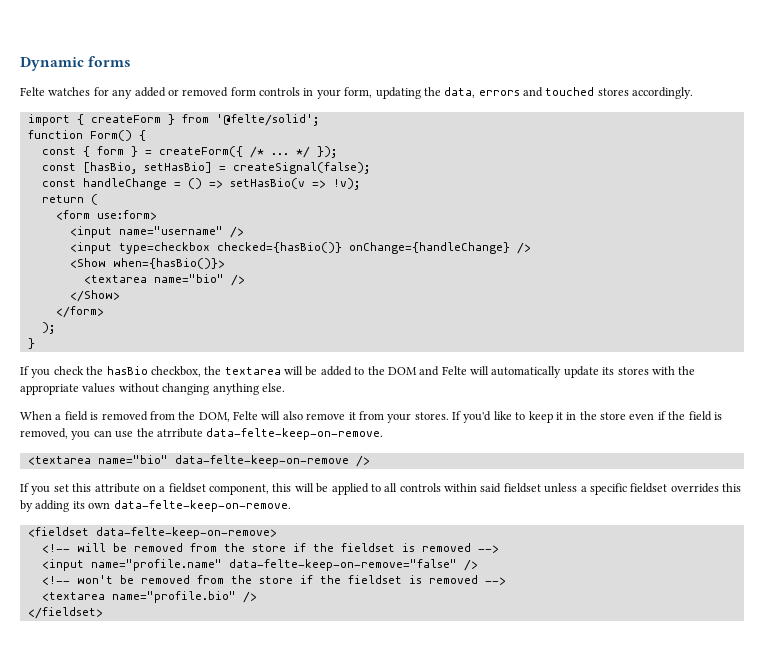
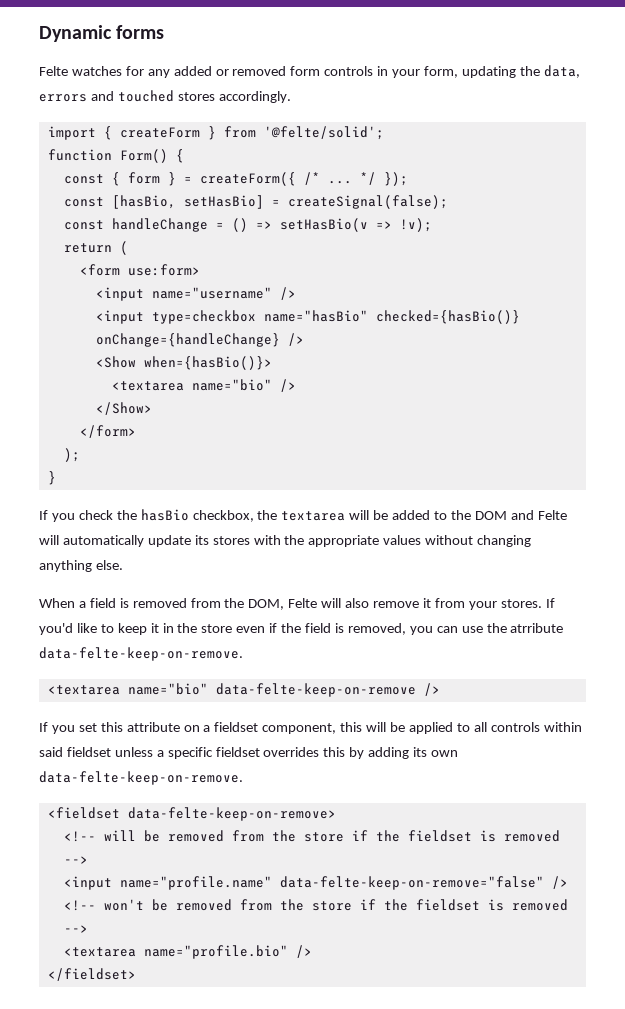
- <input type=checkbox checked={hasBio()} onChange={handleChange} />
+ <input type=checkbox name="hasBio" checked={hasBio()} onChange={handleChange} />

